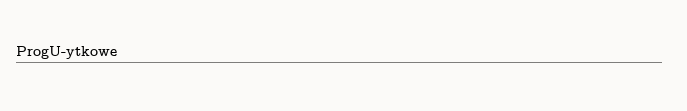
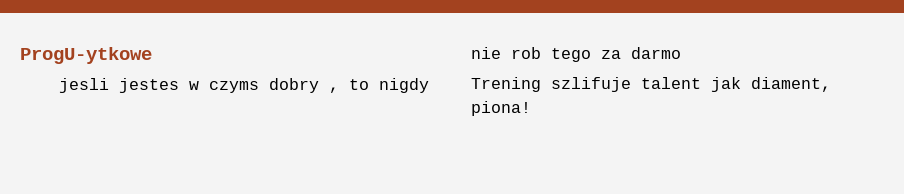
+ jesli jestes w czyms dobry , to nigdy nie rob tego za darmo
+ Trening szlifuje talent jak diament, piona!

